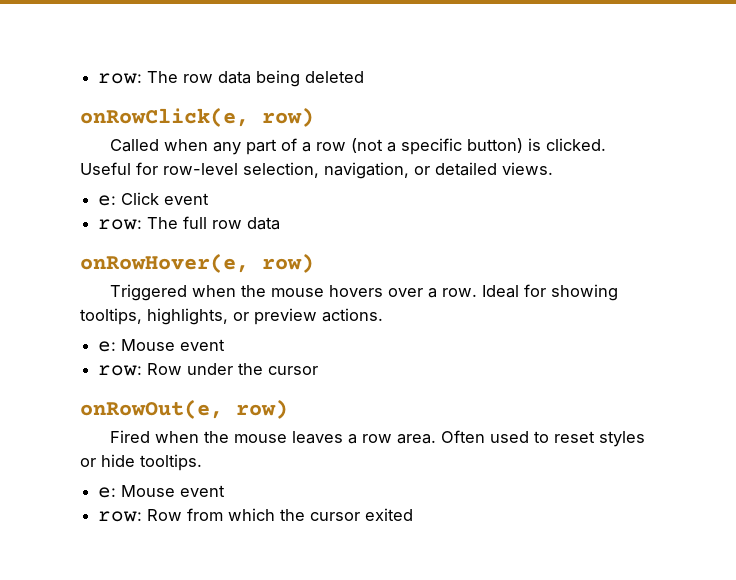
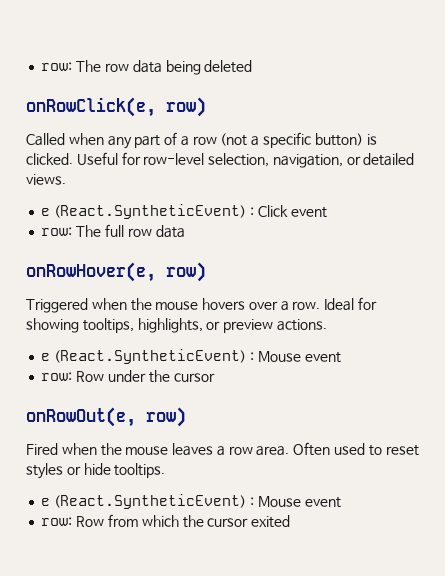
- e: Click event
+ e (React.SyntheticEvent) : Click event
  Ideal for showing tooltips, highlights, or preview actions.
- e: Mouse event
+ e (React.SyntheticEvent) : Mouse event
  Often used to reset styles or hide tooltips.
- e: Mouse event
+ e (React.SyntheticEvent) : Mouse event

